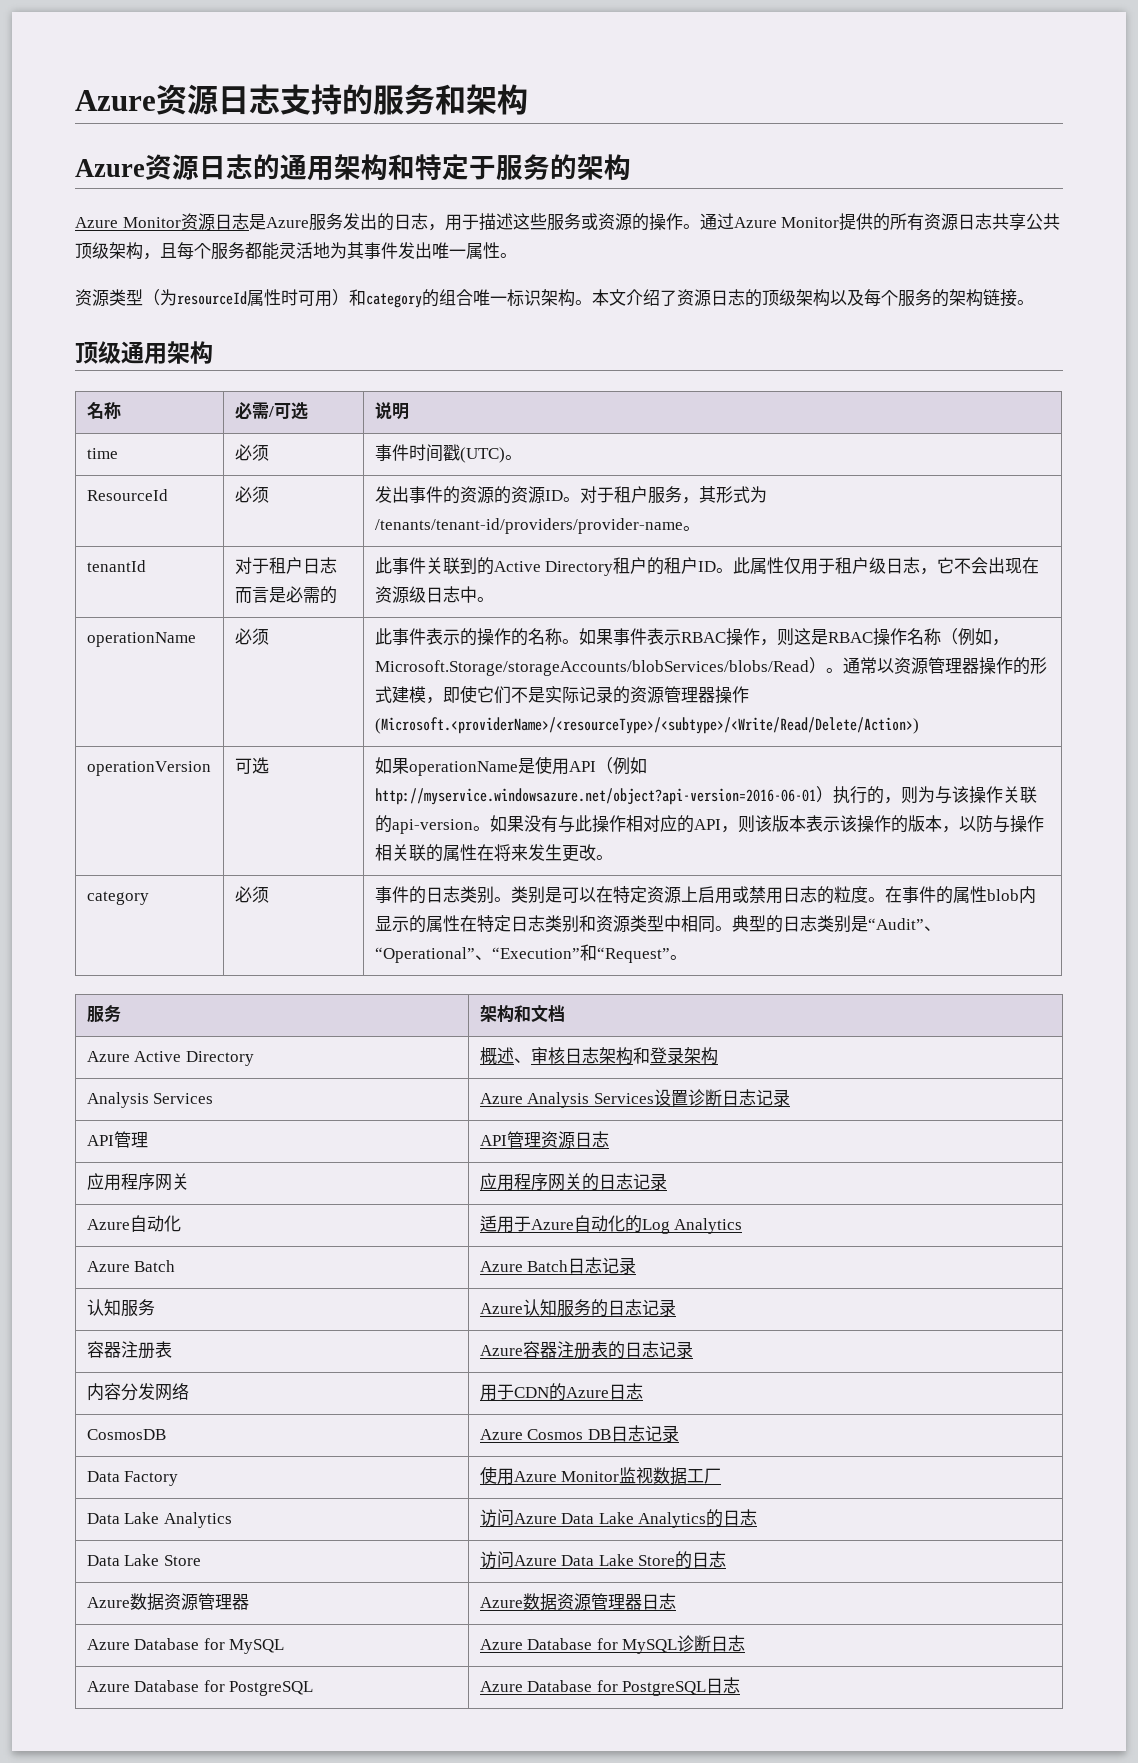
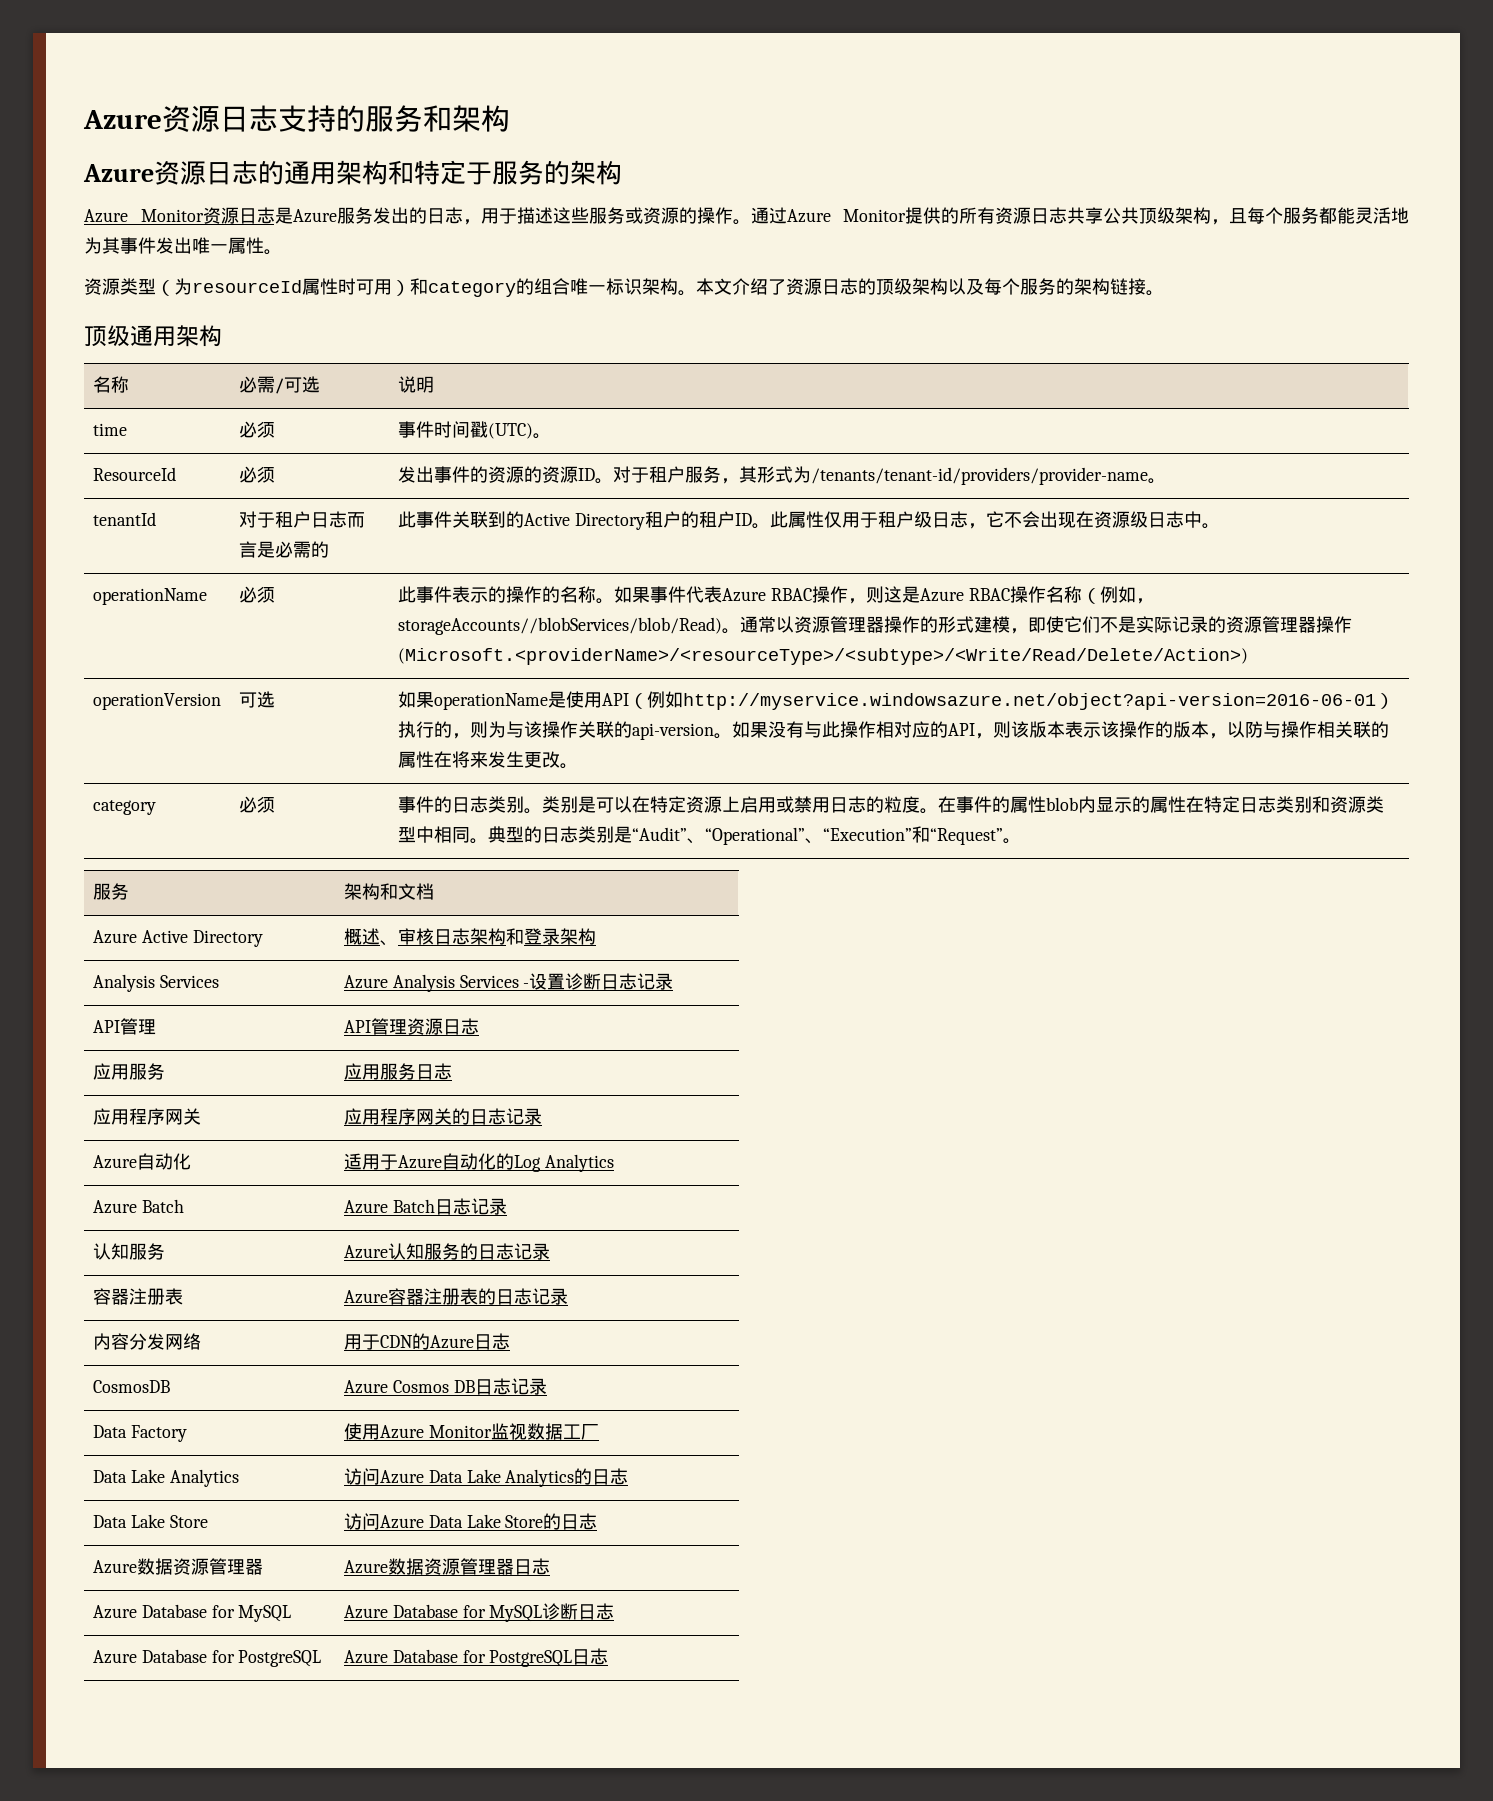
- 如果事件表示RBAC操作，则这是RBAC操作名称（例如，Microsoft.Storage/storageAccounts/blobServices/blobs/Read）。
+ 如果事件代表Azure RBAC操作，则这是Azure RBAC操作名称（例如，storageAccounts//blobServices/blob/Read)。
- Analysis Services | Azure Analysis Services设置诊断日志记录
+ Analysis Services | Azure Analysis Services -设置诊断日志记录
+ 应用服务 | 应用服务日志

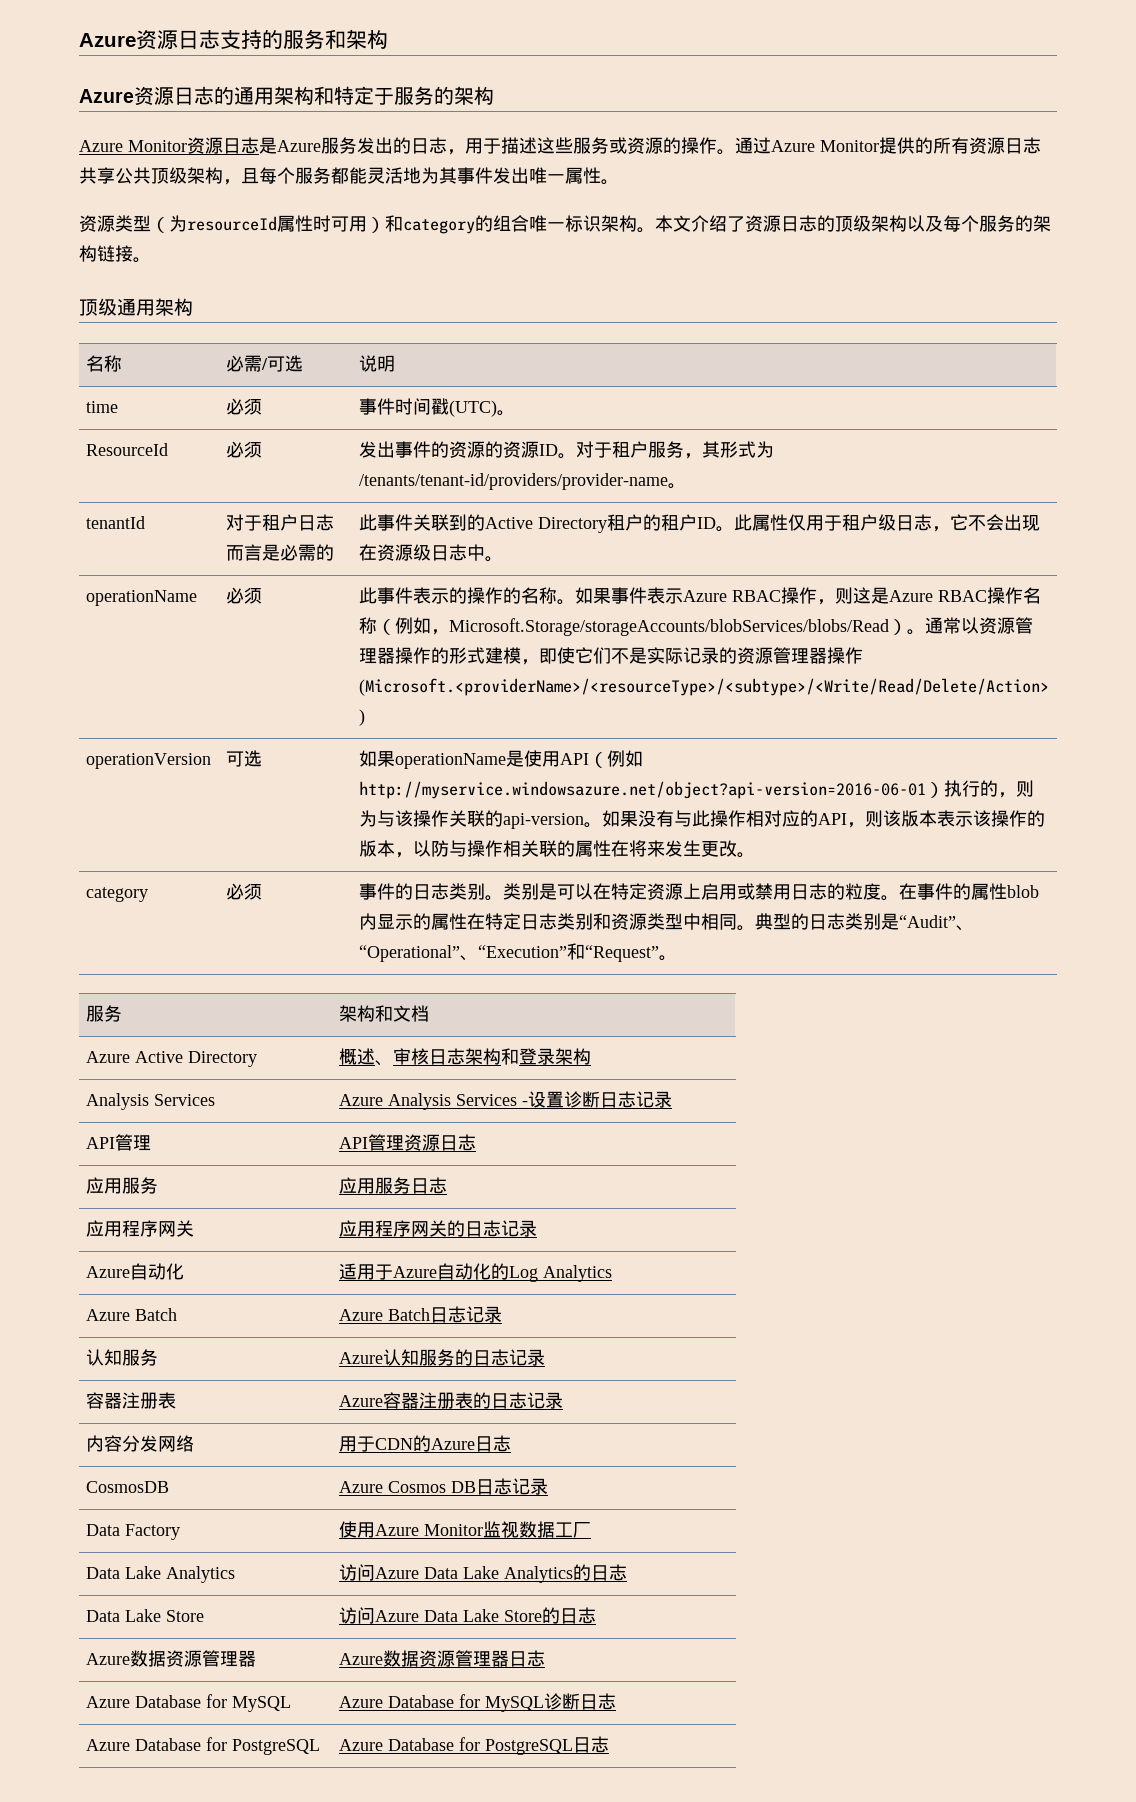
- 如果事件代表Azure RBAC操作，则这是Azure RBAC操作名称（例如，storageAccounts//blobServices/blob/Read)。
+ 如果事件表示Azure RBAC操作，则这是Azure RBAC操作名称（例如，Microsoft.Storage/storageAccounts/blobServices/blobs/Read）。

